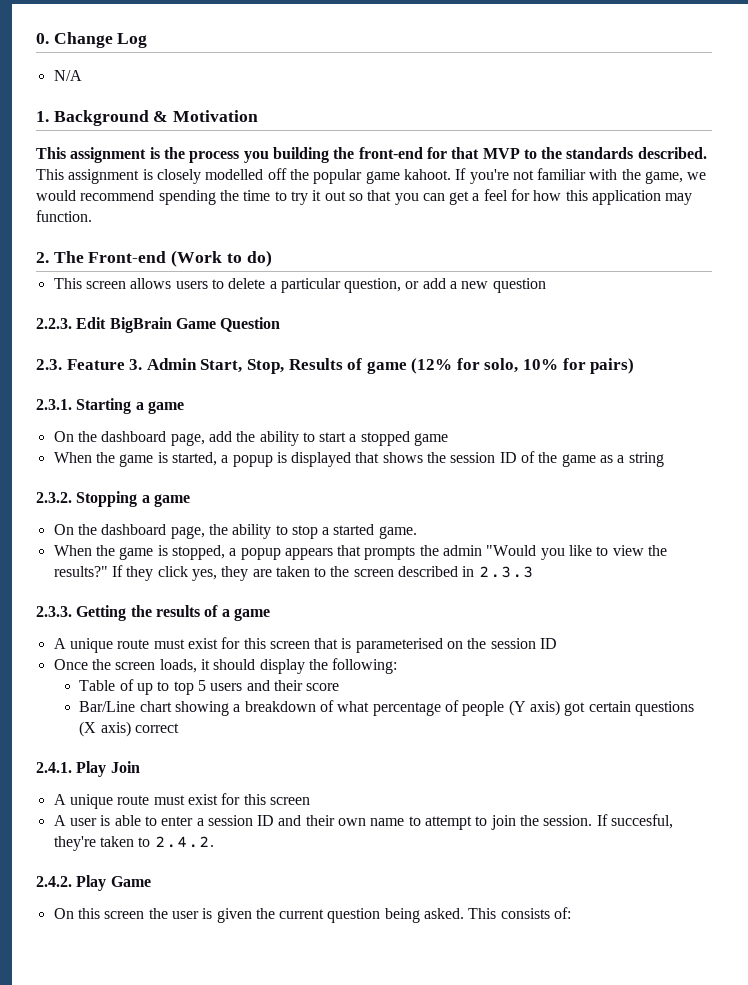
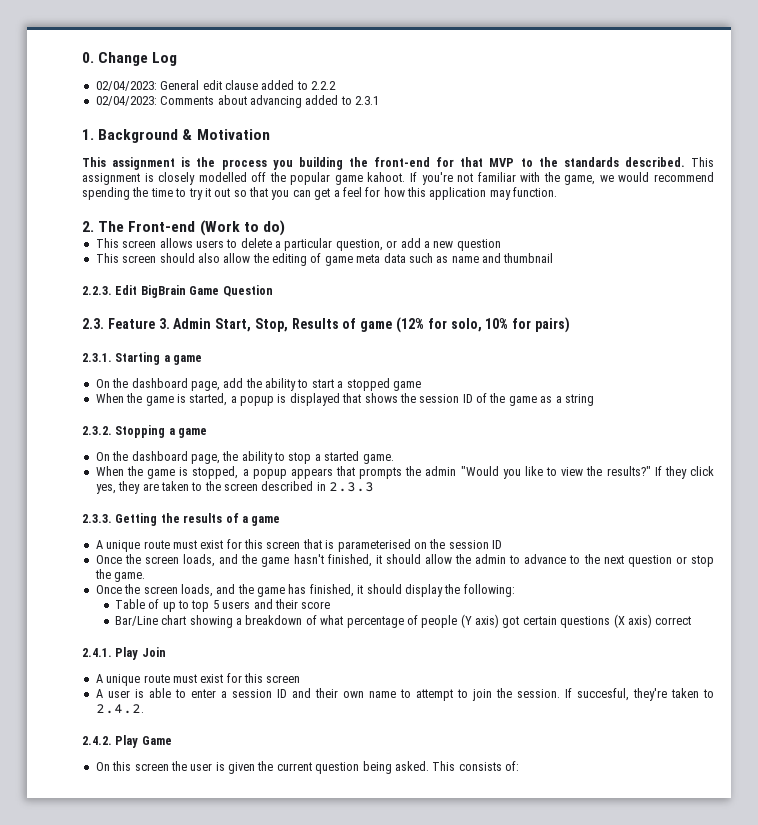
- N/A
+ 02/04/2023: General edit clause added to 2.2.2
+ 02/04/2023: Comments about advancing added to 2.3.1
+ This screen should also allow the editing of game meta data such as name and thumbnail
- Once the screen loads, it should display the following:
+ Once the screen loads, and the game hasn't finished, it should allow the admin to advance to the next question or stop the game.
+ Once the screen loads, and the game has finished, it should display the following:

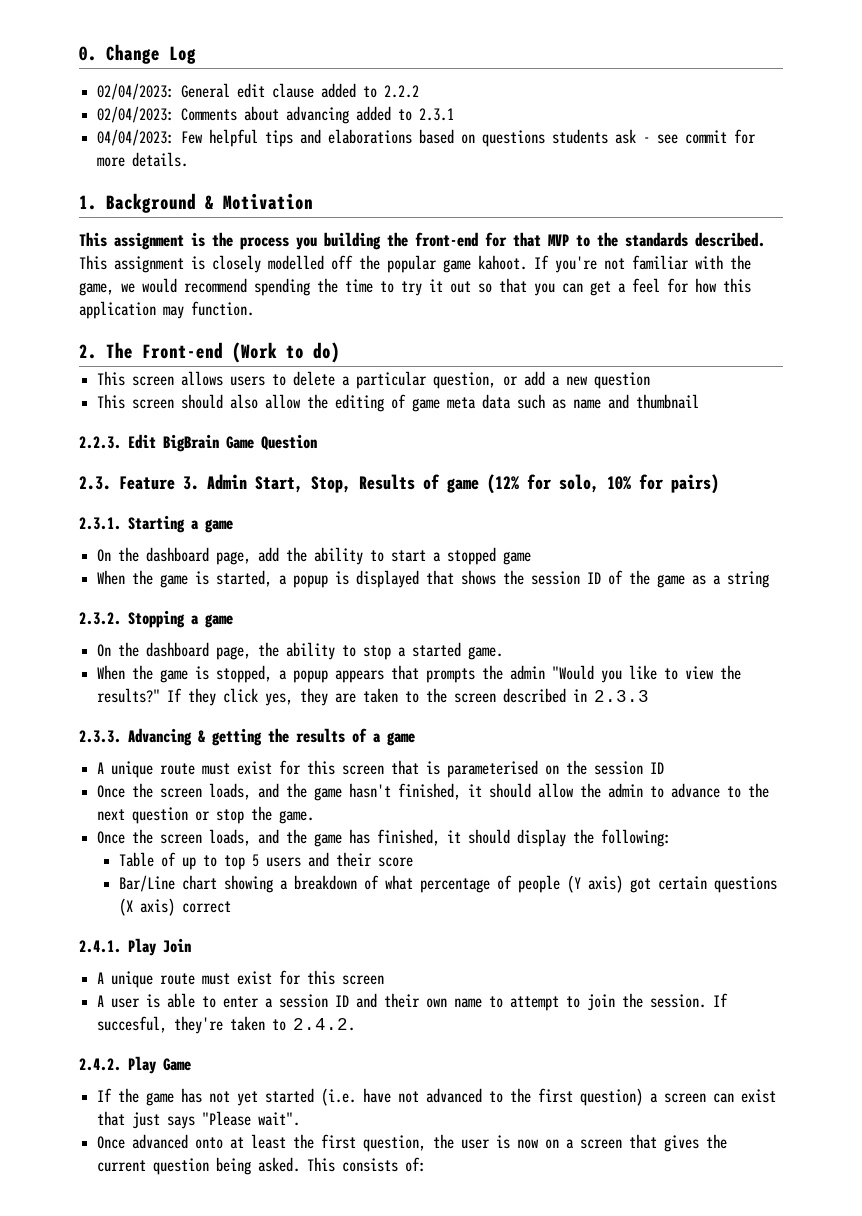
+ 04/04/2023: Few helpful tips and elaborations based on questions students ask - see commit for more details.
- 2.3.3. Getting the results of a game
+ 2.3.3. Advancing & getting the results of a game
- On this screen the user is given the current question being asked.
+ If the game has not yet started (i.e. have not advanced to the first question) a screen can exist that just says "Please wait".
+ Once advanced onto at least the first question, the user is now on a screen that gives the current question being asked.

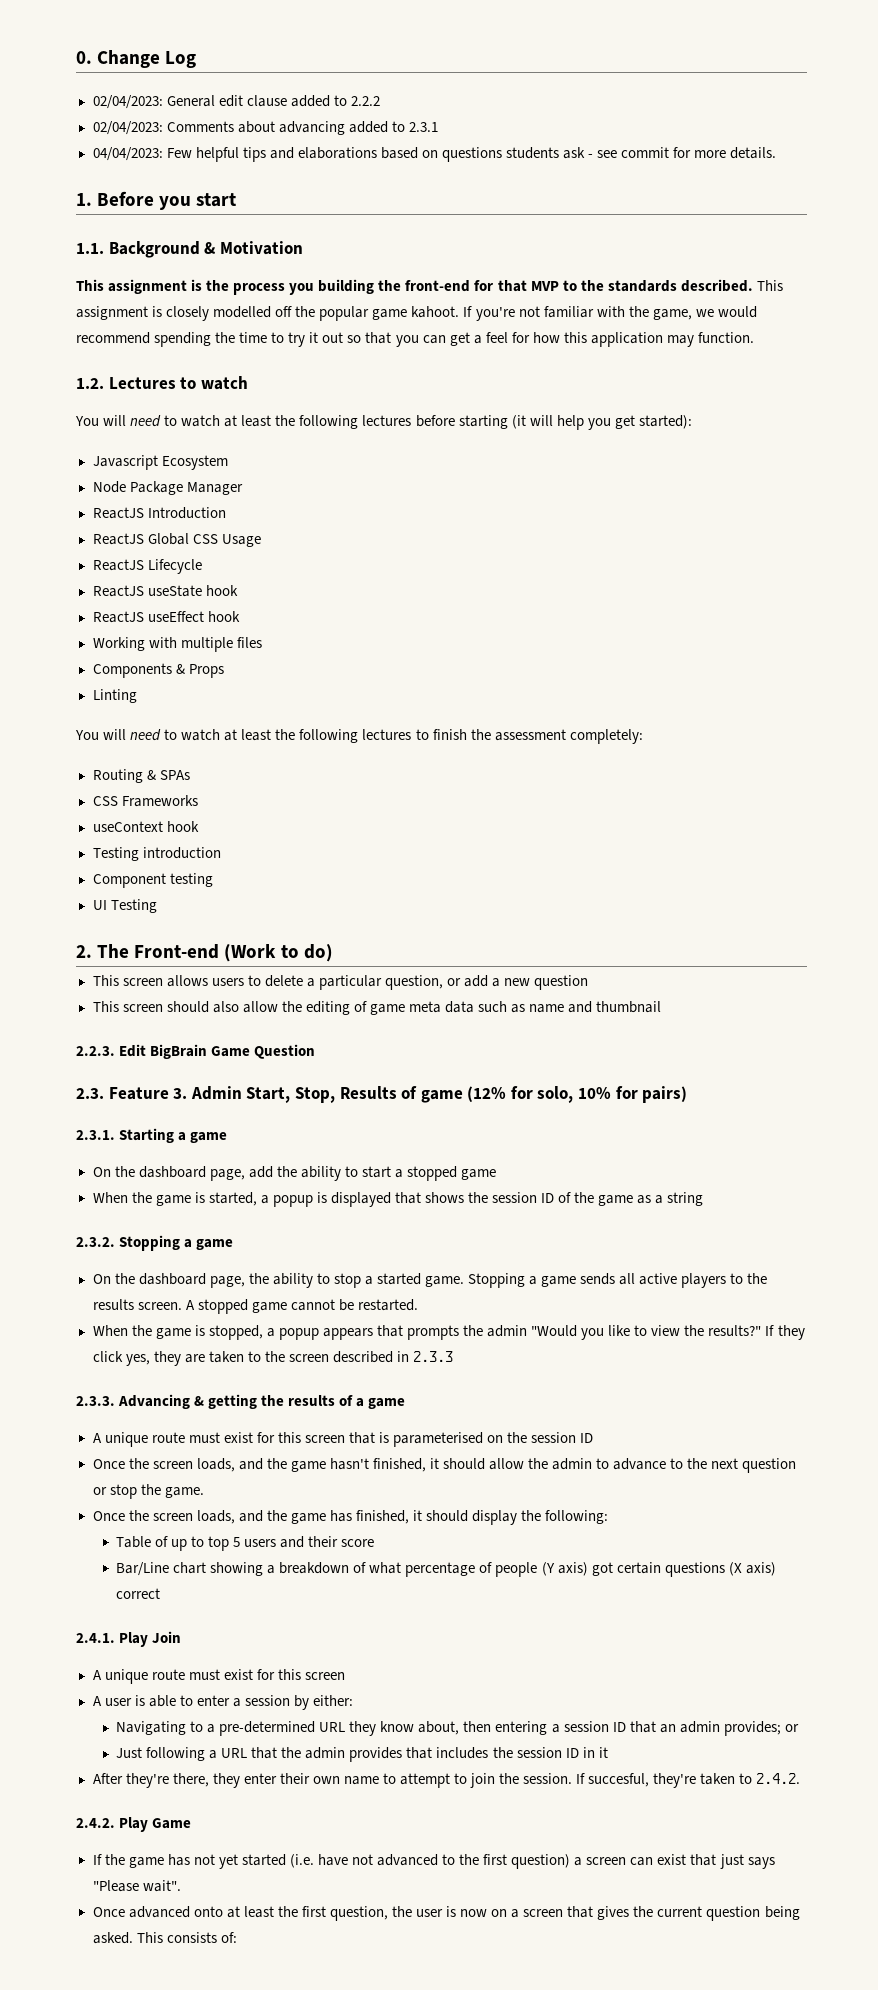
- 1. Background & Motivation
+ 1. Before you start
+ 1.1. Background & Motivation
+ 1.2. Lectures to watch
+ You will need to watch at least the following lectures before starting (it will help you get started):
+ Javascript Ecosystem
+ Node Package Manager
+ ReactJS Introduction
+ ReactJS Global CSS Usage
+ ReactJS Lifecycle
+ ReactJS useState hook
+ ReactJS useEffect hook
+ Working with multiple files
+ Components & Props
+ Linting
+ You will need to watch at least the following lectures to finish the assessment completely:
+ Routing & SPAs
+ CSS Frameworks
+ useContext hook
+ Testing introduction
+ Component testing
+ UI Testing
+ Stopping a game sends all active players to the results screen. A stopped game cannot be restarted.
- A user is able to enter a session ID and their own name to attempt to join the session.
+ A user is able to enter a session by either:
+ Navigating to a pre-determined URL they know about, then entering a session ID that an admin provides; or
+ Just following a URL that the admin provides that includes the session ID in it
+ After they're there, they enter their own name to attempt to join the session.

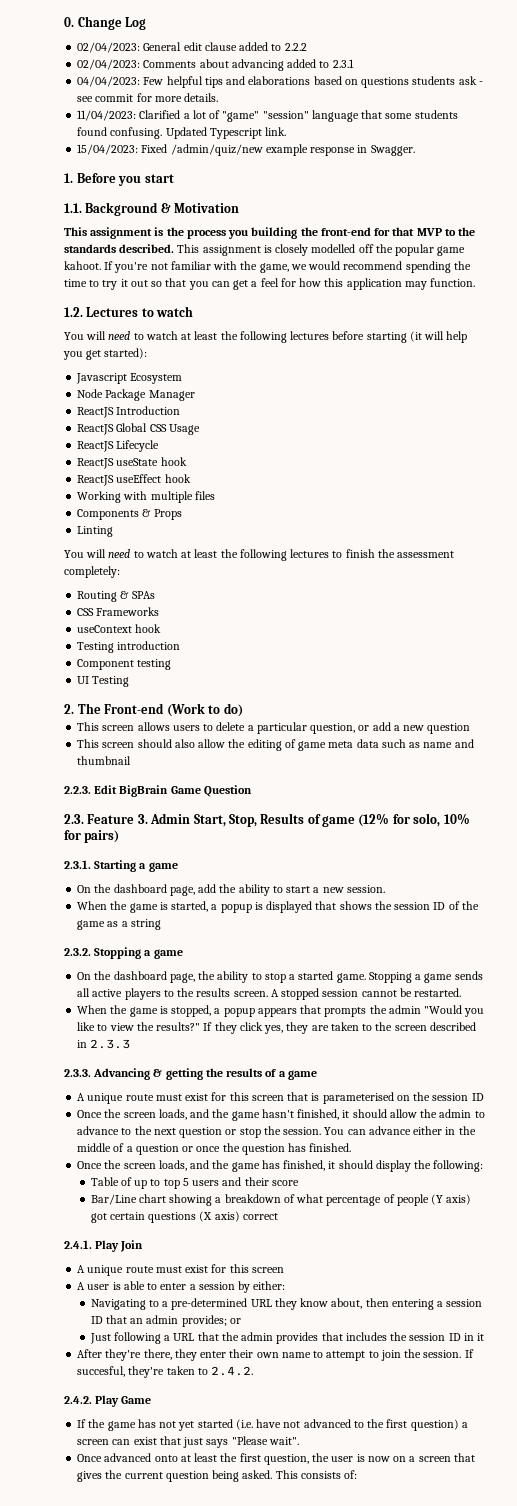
+ 11/04/2023: Clarified a lot of "game" "session" language that some students found confusing. Updated Typescript link.
+ 15/04/2023: Fixed /admin/quiz/new example response in Swagger.
- On the dashboard page, add the ability to start a stopped game
+ On the dashboard page, add the ability to start a new session.
- A stopped game cannot be restarted.
+ A stopped session cannot be restarted.
- Once the screen loads, and the game hasn't finished, it should allow the admin to advance to the next question or stop the game.
+ Once the screen loads, and the game hasn't finished, it should allow the admin to advance to the next question or stop the session. You can advance either in the middle of a question or once the question has finished.

